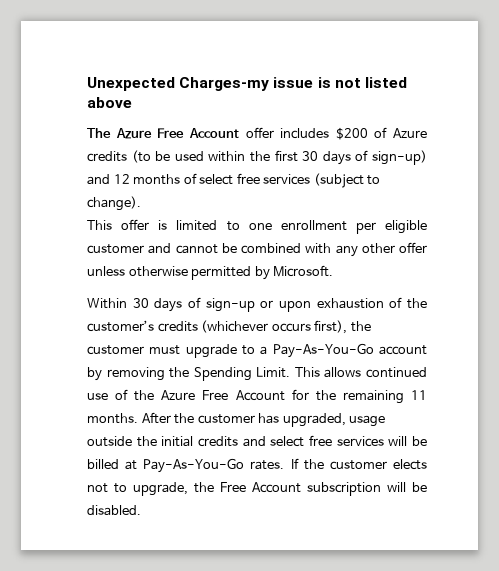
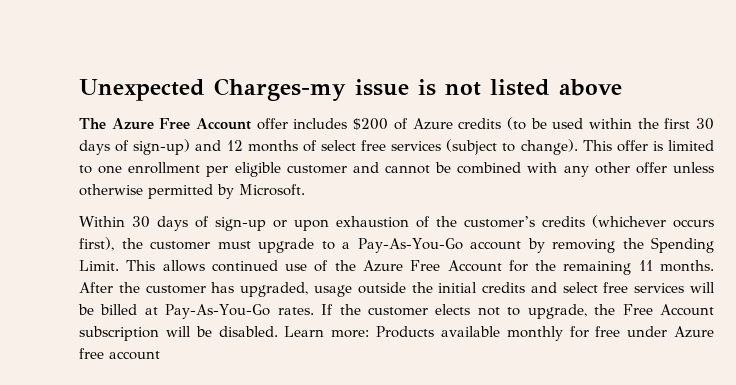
- The Azure Free Account offer includes $200 of Azure credits (to be used within the first 30 days of sign-up) and 12 months of select free services (subject to change).
- This offer is limited to one enrollment per eligible customer and cannot be combined with any other offer unless otherwise permitted by Microsoft.
+ The Azure Free Account offer includes $200 of Azure credits (to be used within the first 30 days of sign-up) and 12 months of select free services (subject to change). This offer is limited to one enrollment per eligible customer and cannot be combined with any other offer unless otherwise permitted by Microsoft.
+ Learn more: Products available monthly for free under Azure free account

